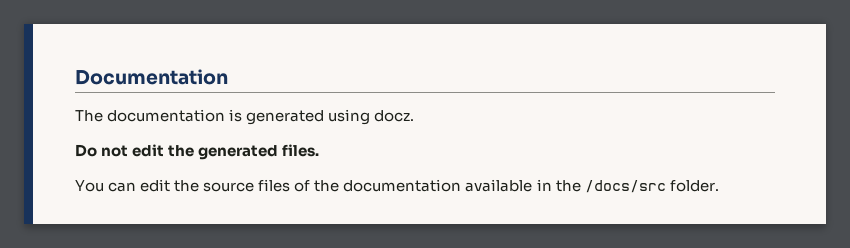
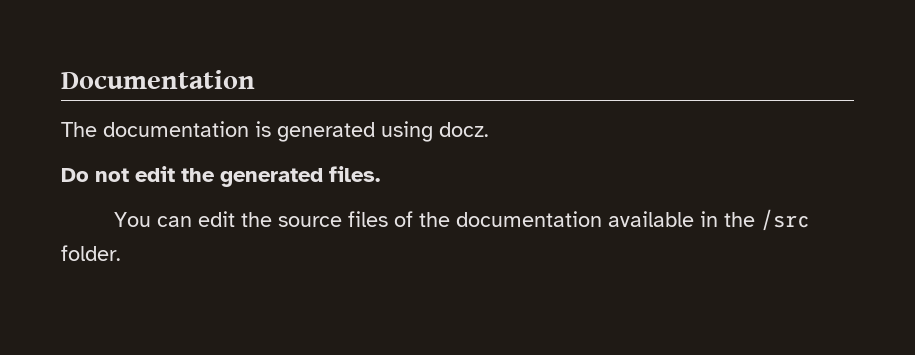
- You can edit the source files of the documentation available in the /docs/src folder.
+ You can edit the source files of the documentation available in the /src folder.

